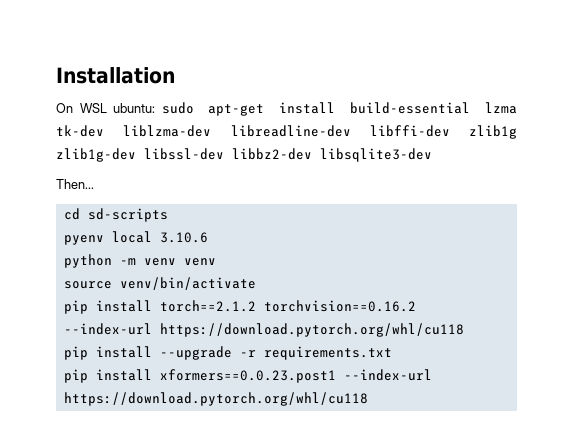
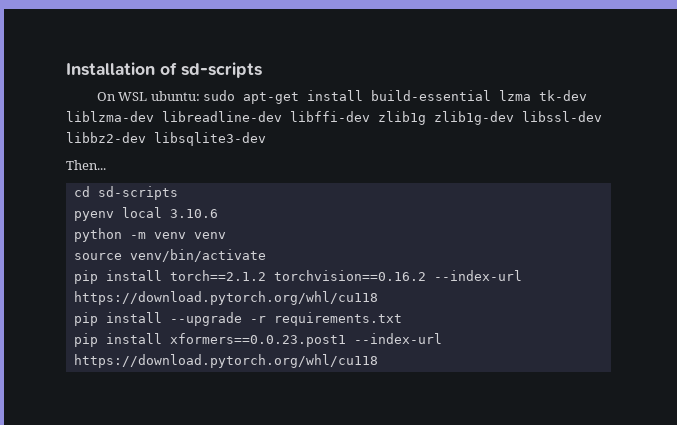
- Installation
+ Installation of sd-scripts

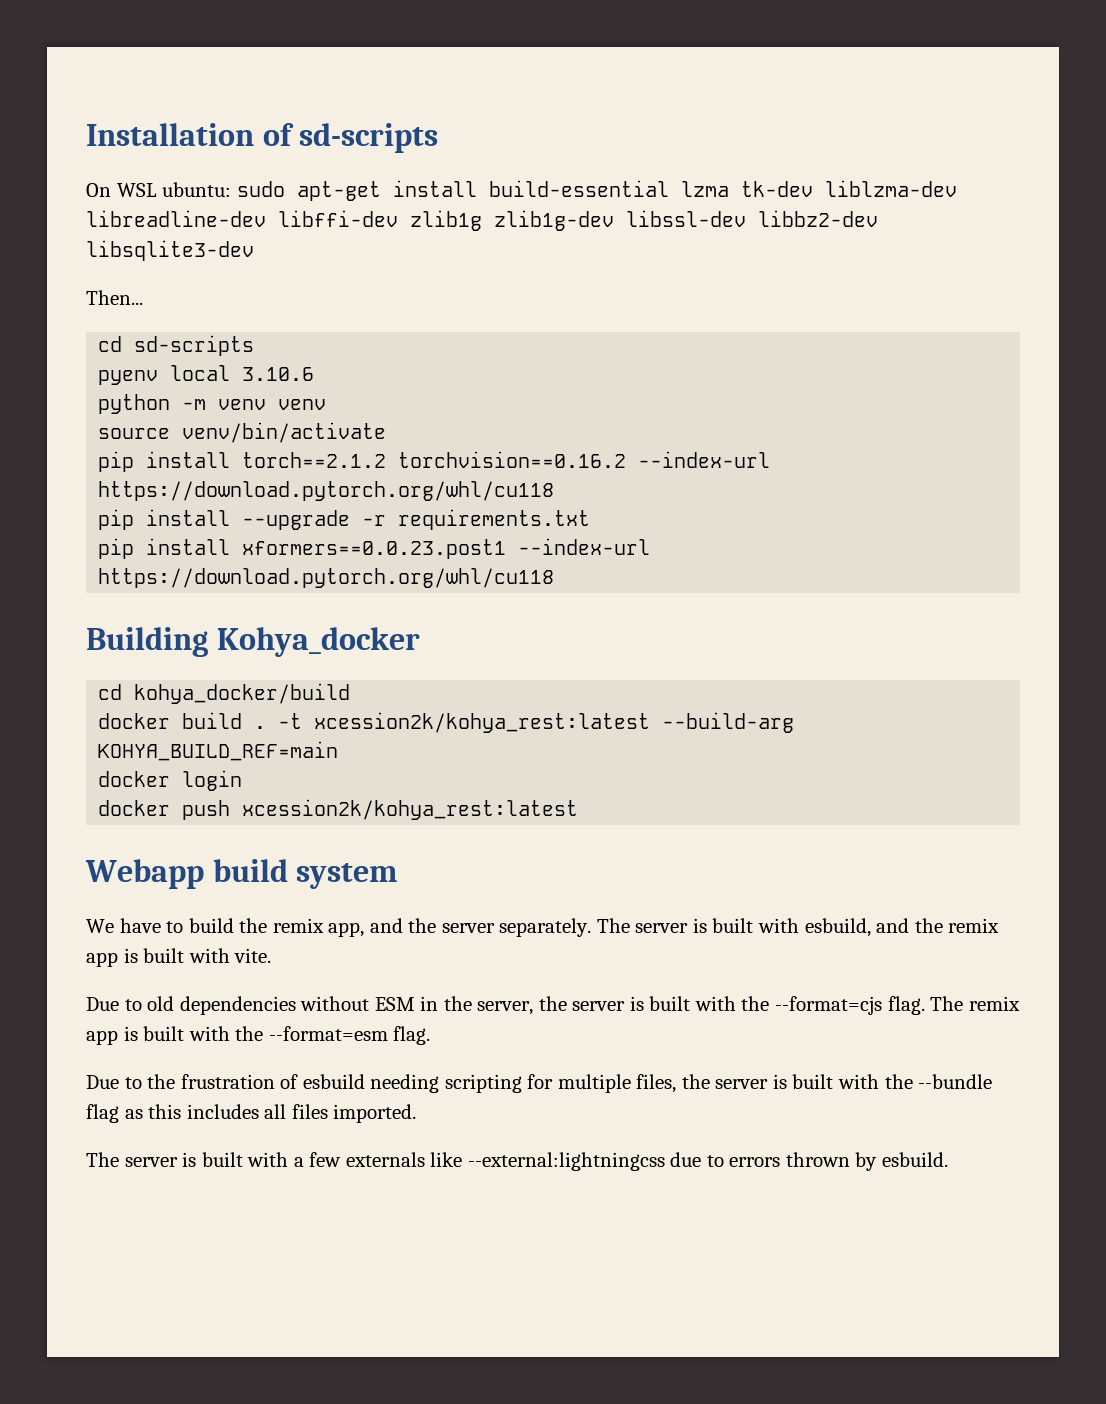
+ Building Kohya_docker
+ cd kohya_docker/build
+ docker build . -t xcession2k/kohya_rest:latest --build-arg KOHYA_BUILD_REF=main
+ docker login
+ docker push xcession2k/kohya_rest:latest
+ Webapp build system
+ We have to build the remix app, and the server separately. The server is built with esbuild, and the remix app is built with vite.
+ Due to old dependencies without ESM in the server, the server is built with the --format=cjs flag. The remix app is built with the --format=esm flag.
+ Due to the frustration of esbuild needing scripting for multiple files, the server is built with the --bundle flag as this includes all files imported.
+ The server is built with a few externals like --external:lightningcss due to errors thrown by esbuild.

